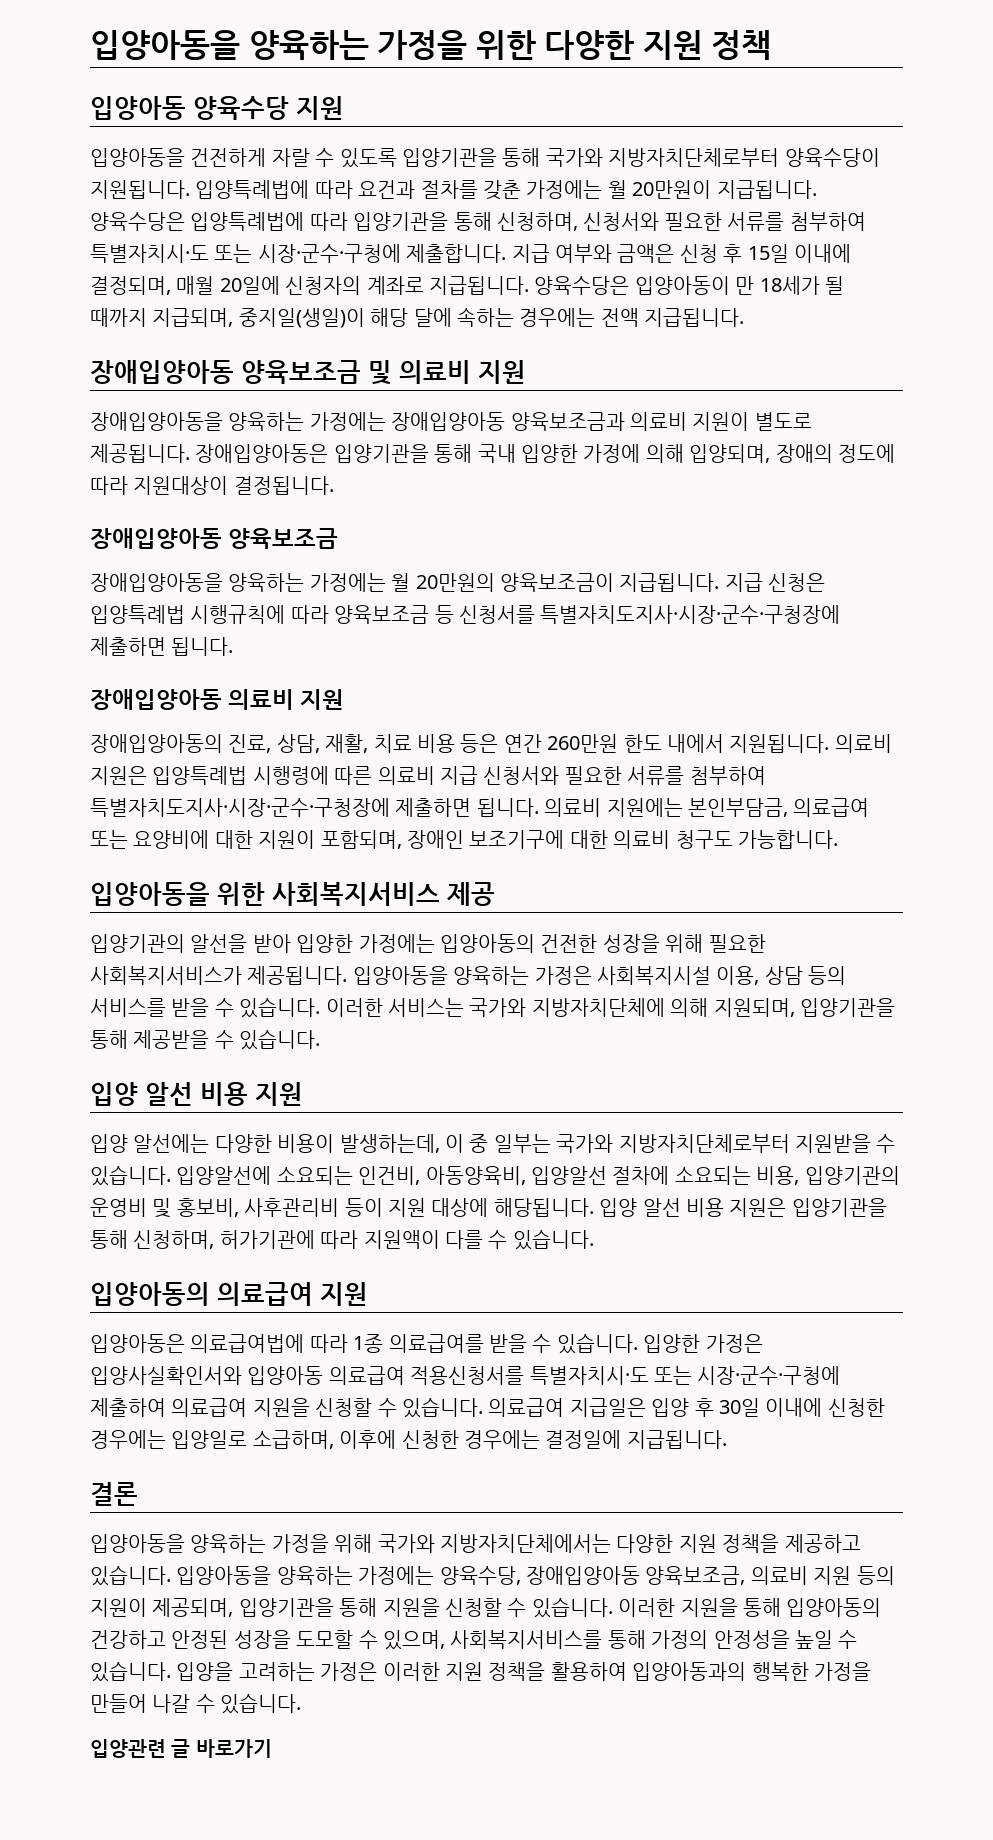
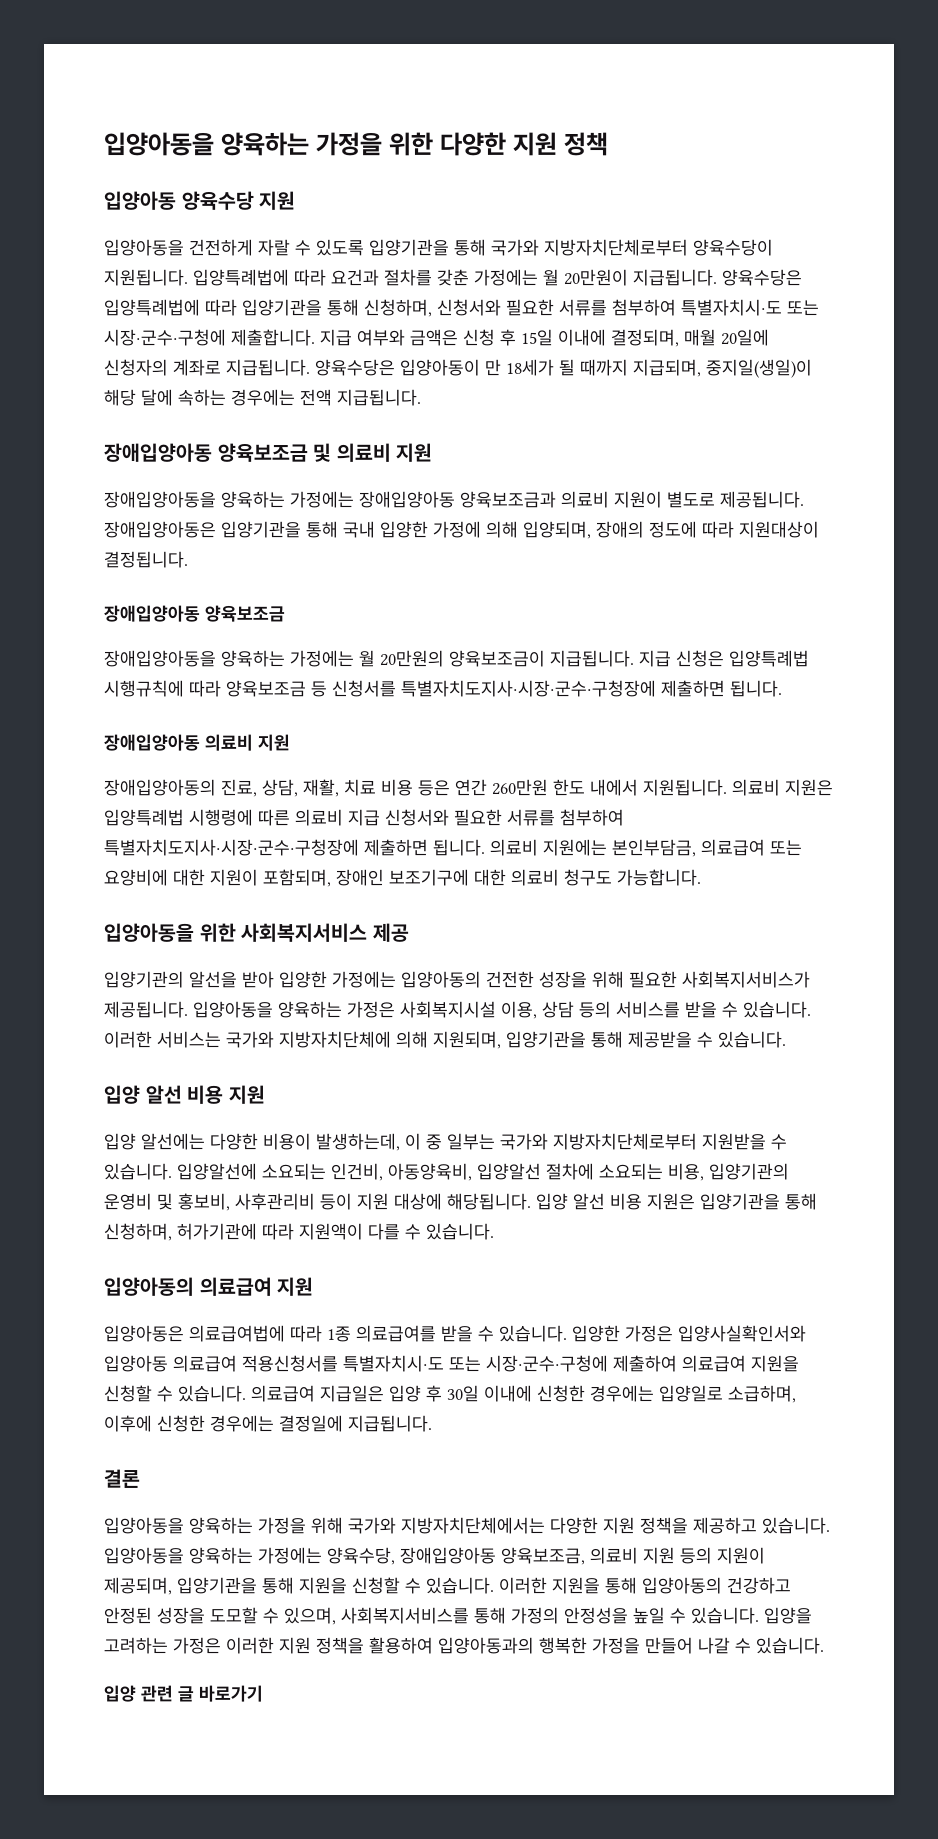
- 입양관련 글 바로가기
+ 입양 관련 글 바로가기

